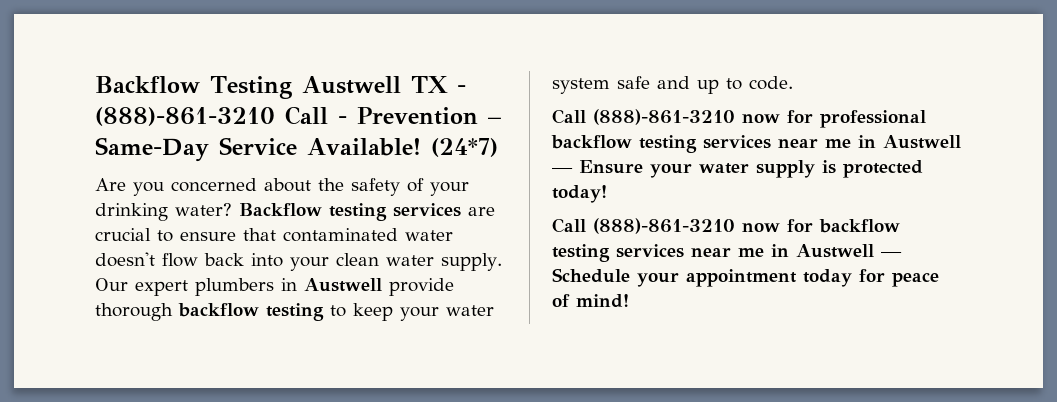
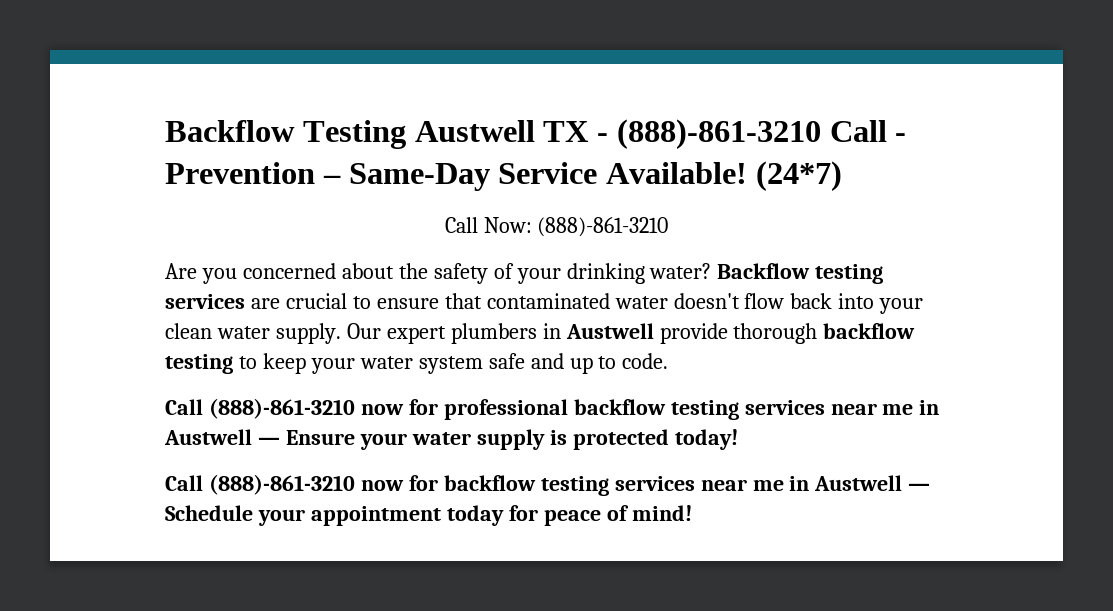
+ Call Now: (888)-861-3210

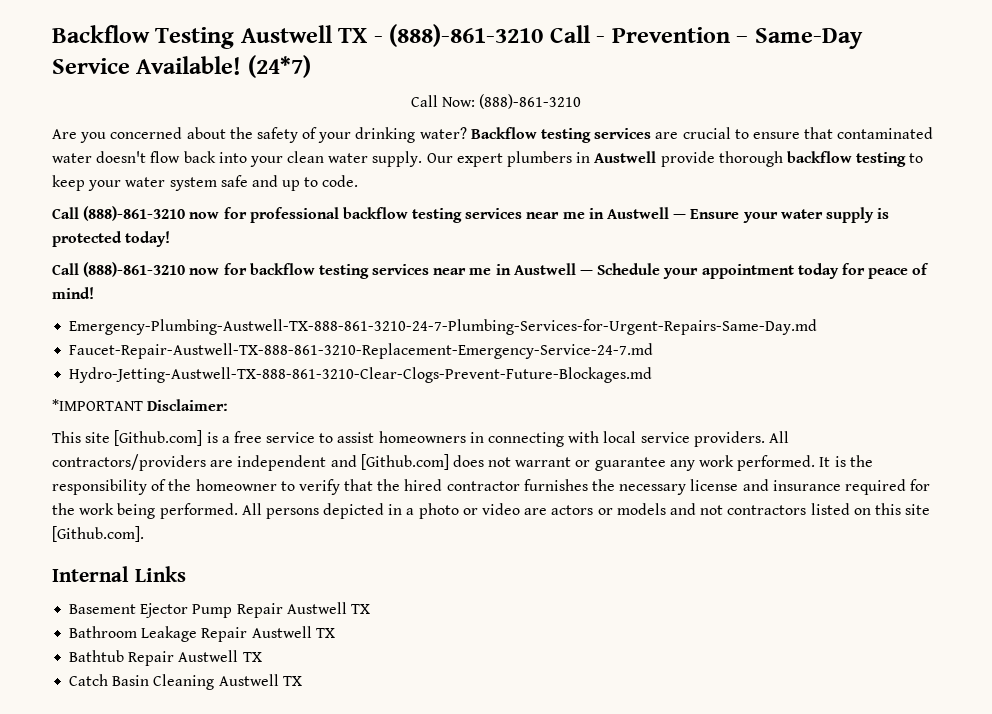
+ Emergency-Plumbing-Austwell-TX-888-861-3210-24-7-Plumbing-Services-for-Urgent-Repairs-Same-Day.md
+ Faucet-Repair-Austwell-TX-888-861-3210-Replacement-Emergency-Service-24-7.md
+ Hydro-Jetting-Austwell-TX-888-861-3210-Clear-Clogs-Prevent-Future-Blockages.md
+ *IMPORTANT Disclaimer:
+ This site [Github.com] is a free service to assist homeowners in connecting with local service providers. All contractors/providers are independent and [Github.com] does not warrant or guarantee any work performed. It is the responsibility of the homeowner to verify that the hired contractor furnishes the necessary license and insurance required for the work being performed. All persons depicted in a photo or video are actors or models and not contractors listed on this site [Github.com].
+ Internal Links
+ Basement Ejector Pump Repair Austwell TX
+ Bathroom Leakage Repair Austwell TX
+ Bathtub Repair Austwell TX
+ Catch Basin Cleaning Austwell TX

